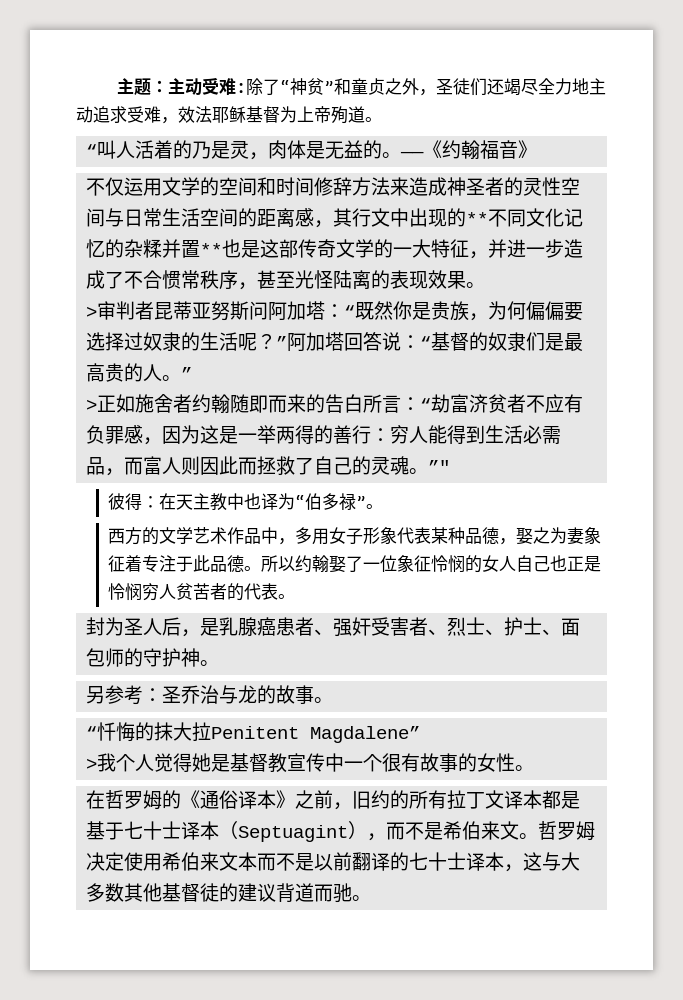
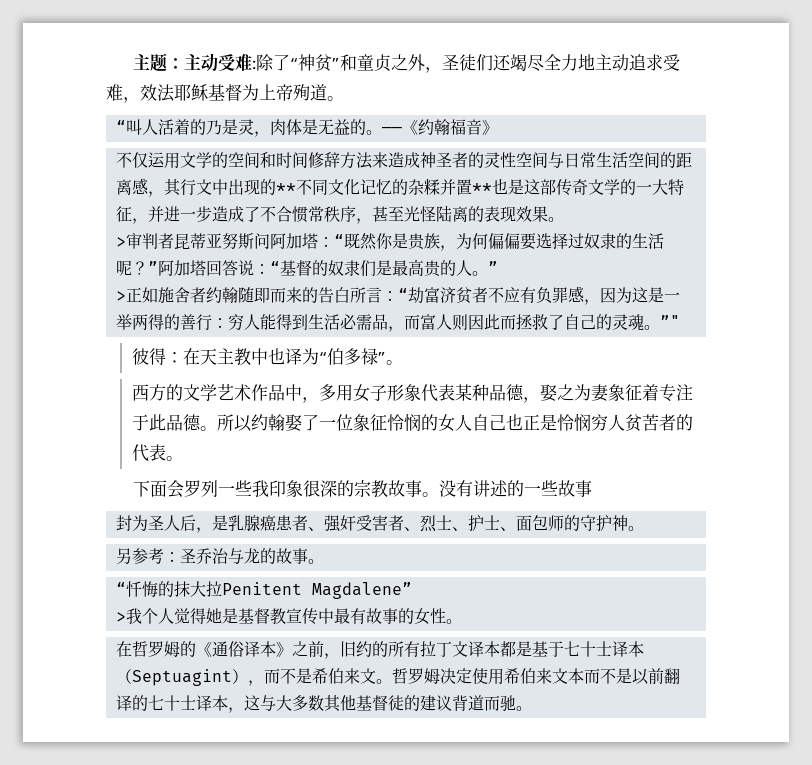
+ 下面会罗列一些我印象很深的宗教故事。没有讲述的一些故事
- >我个人觉得她是基督教宣传中一个很有故事的女性。
+ >我个人觉得她是基督教宣传中最有故事的女性。

